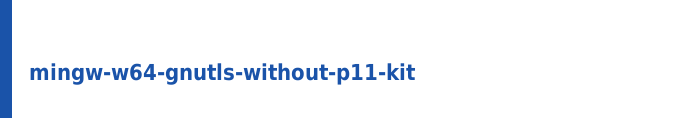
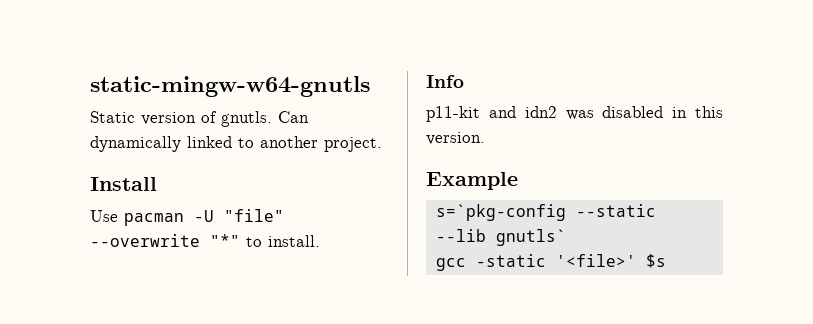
- mingw-w64-gnutls-without-p11-kit
+ static-mingw-w64-gnutls
+ Static version of gnutls. Can dynamically linked to another project.
+ Install
+ Use pacman -U "file" --overwrite "*" to install.
+ Info
+ p11-kit and idn2 was disabled in this version.
+ Example
+ s=`pkg-config --static --lib gnutls`
+ gcc -static '<file>' $s

